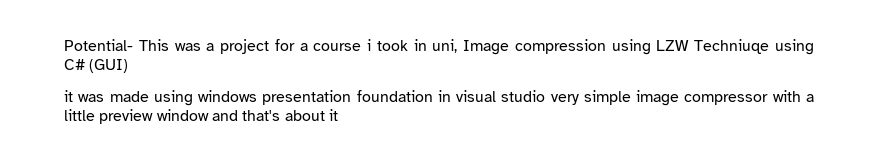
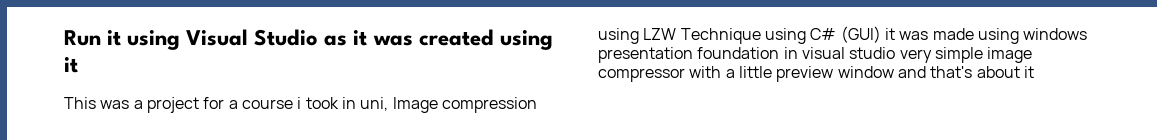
- Potential- This was a project for a course i took in uni, Image compression using LZW Techniuqe using C# (GUI)
- it was made using windows presentation foundation in visual studio very simple image compressor with a little preview window and that's about it
+ Run it using Visual Studio as it was created using it
+ This was a project for a course i took in uni, Image compression using LZW Technique using C# (GUI) it was made using windows presentation foundation in visual studio very simple image compressor with a little preview window and that's about it

